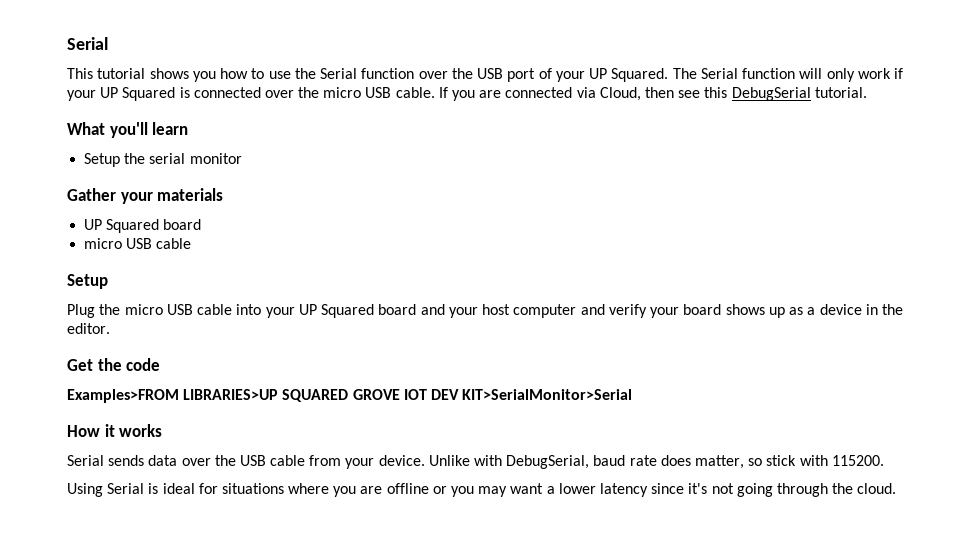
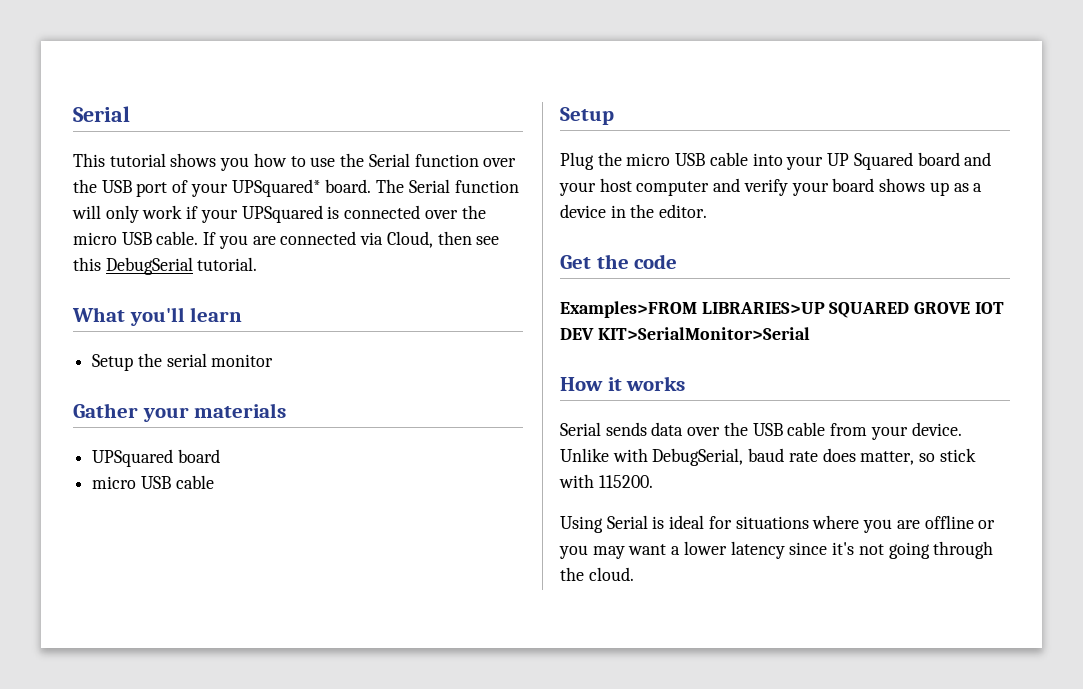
- This tutorial shows you how to use the Serial function over the USB port of your UP Squared.
+ This tutorial shows you how to use the Serial function over the USB port of your UPSquared* board.
- The Serial function will only work if your UP Squared is connected over the micro USB cable.
+ The Serial function will only work if your UPSquared is connected over the micro USB cable.
  Gather your materials
- UP Squared board
+ UPSquared board

